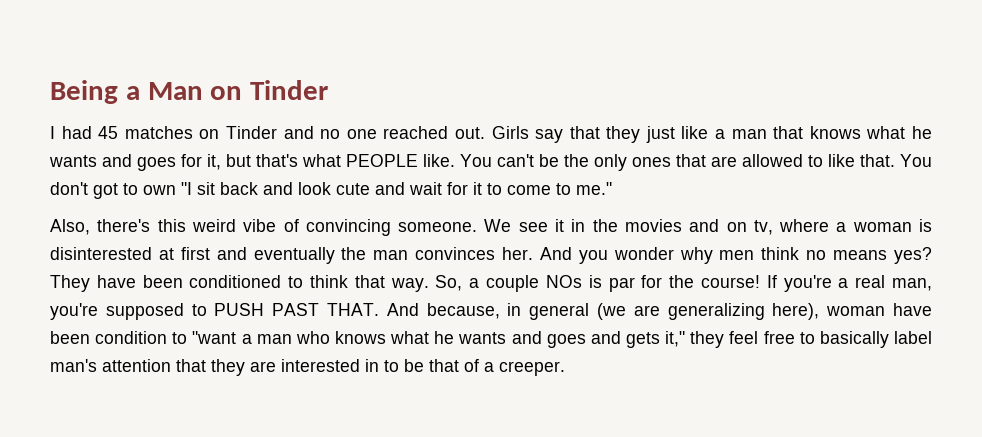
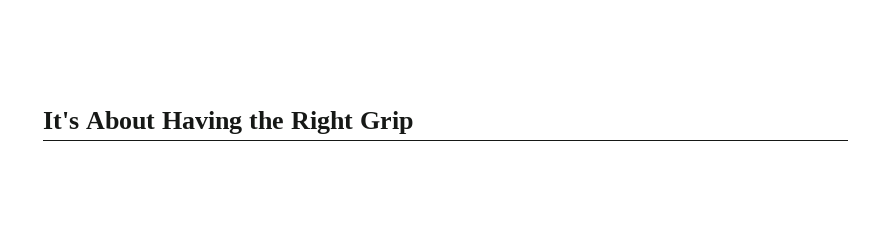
- Being a Man on Tinder
- I had 45 matches on Tinder and no one reached out. Girls say that they just like a man that knows what he wants and goes for it, but that's what PEOPLE like. You can't be the only ones that are allowed to like that. You don't got to own "I sit back and look cute and wait for it to come to me."
- Also, there's this weird vibe of convincing someone. We see it in the movies and on tv, where a woman is disinterested at first and eventually the man convinces her. And you wonder why men think no means yes? They have been conditioned to think that way. So, a couple NOs is par for the course! If you're a real man, you're supposed to PUSH PAST THAT. And because, in general (we are generalizing here), woman have been condition to "want a man who knows what he wants and goes and gets it," they feel free to basically label man's attention that they are interested in to be that of a creeper.
+ It's About Having the Right Grip

